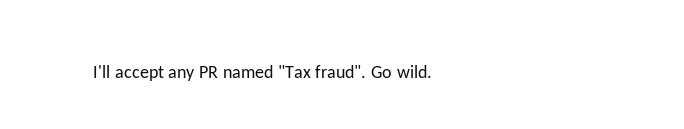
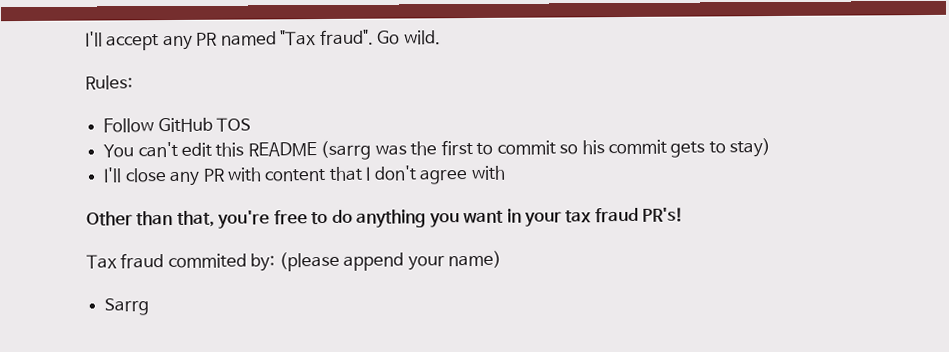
+ Rules:
+ Follow GitHub TOS
+ You can't edit this README (sarrg was the first to commit so his commit gets to stay)
+ I'll close any PR with content that I don't agree with
+ Other than that, you're free to do anything you want in your tax fraud PR's!
+ Tax fraud commited by: (please append your name)
+ Sarrg

